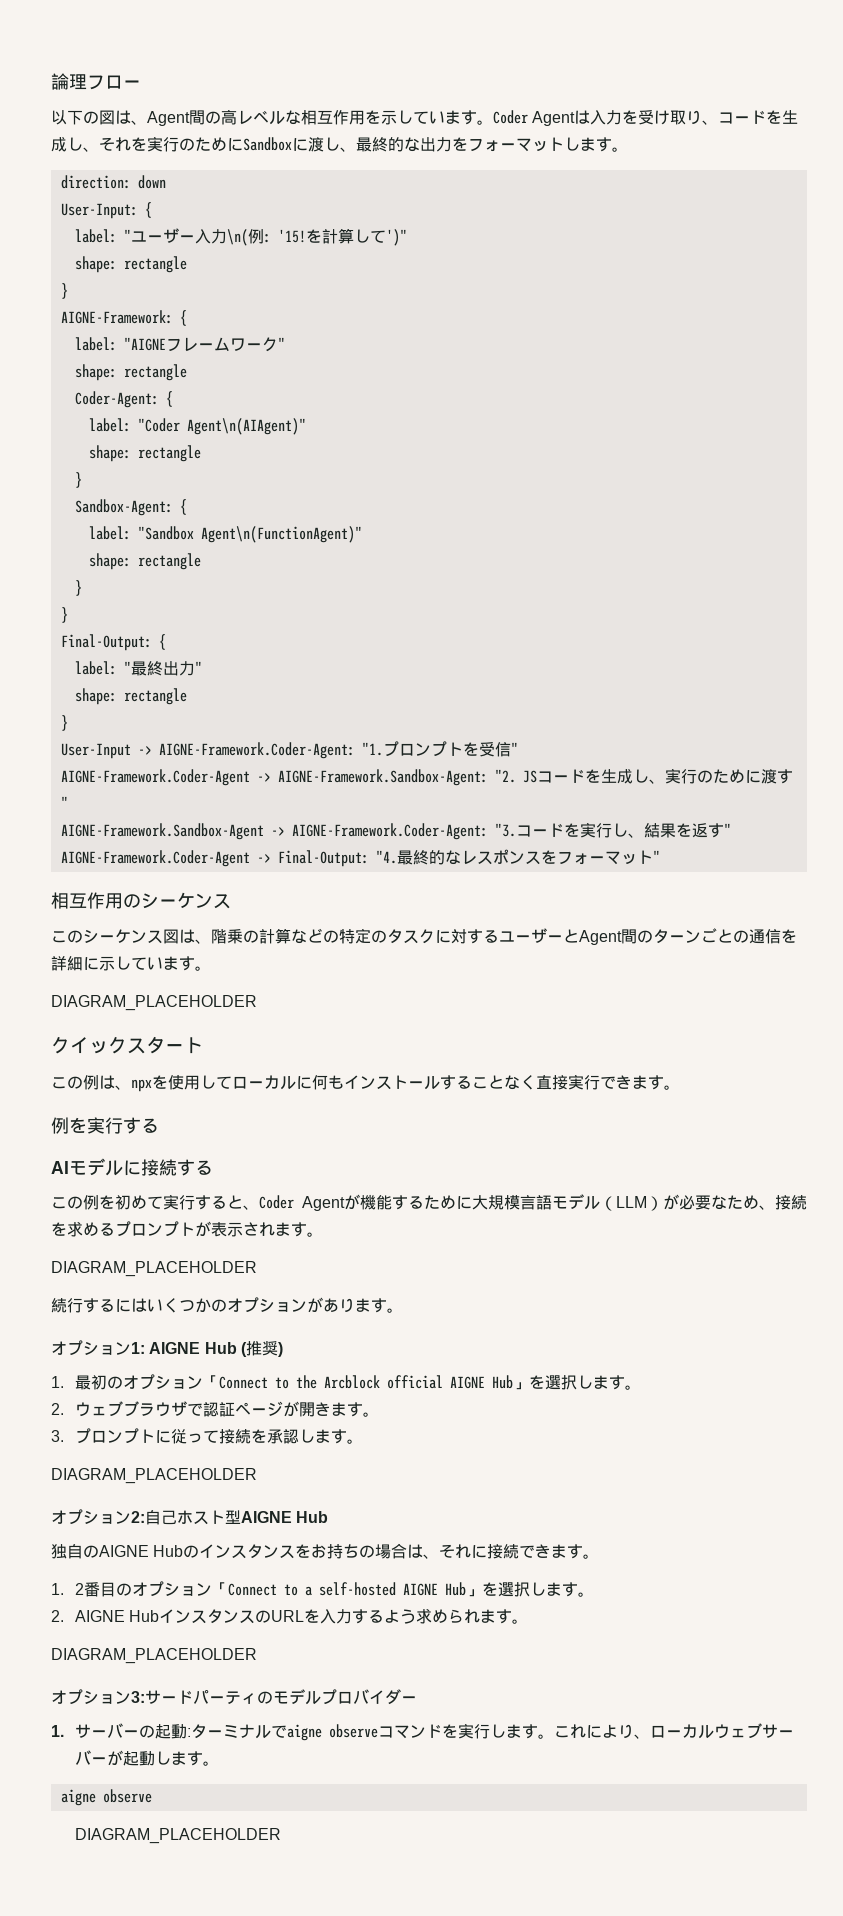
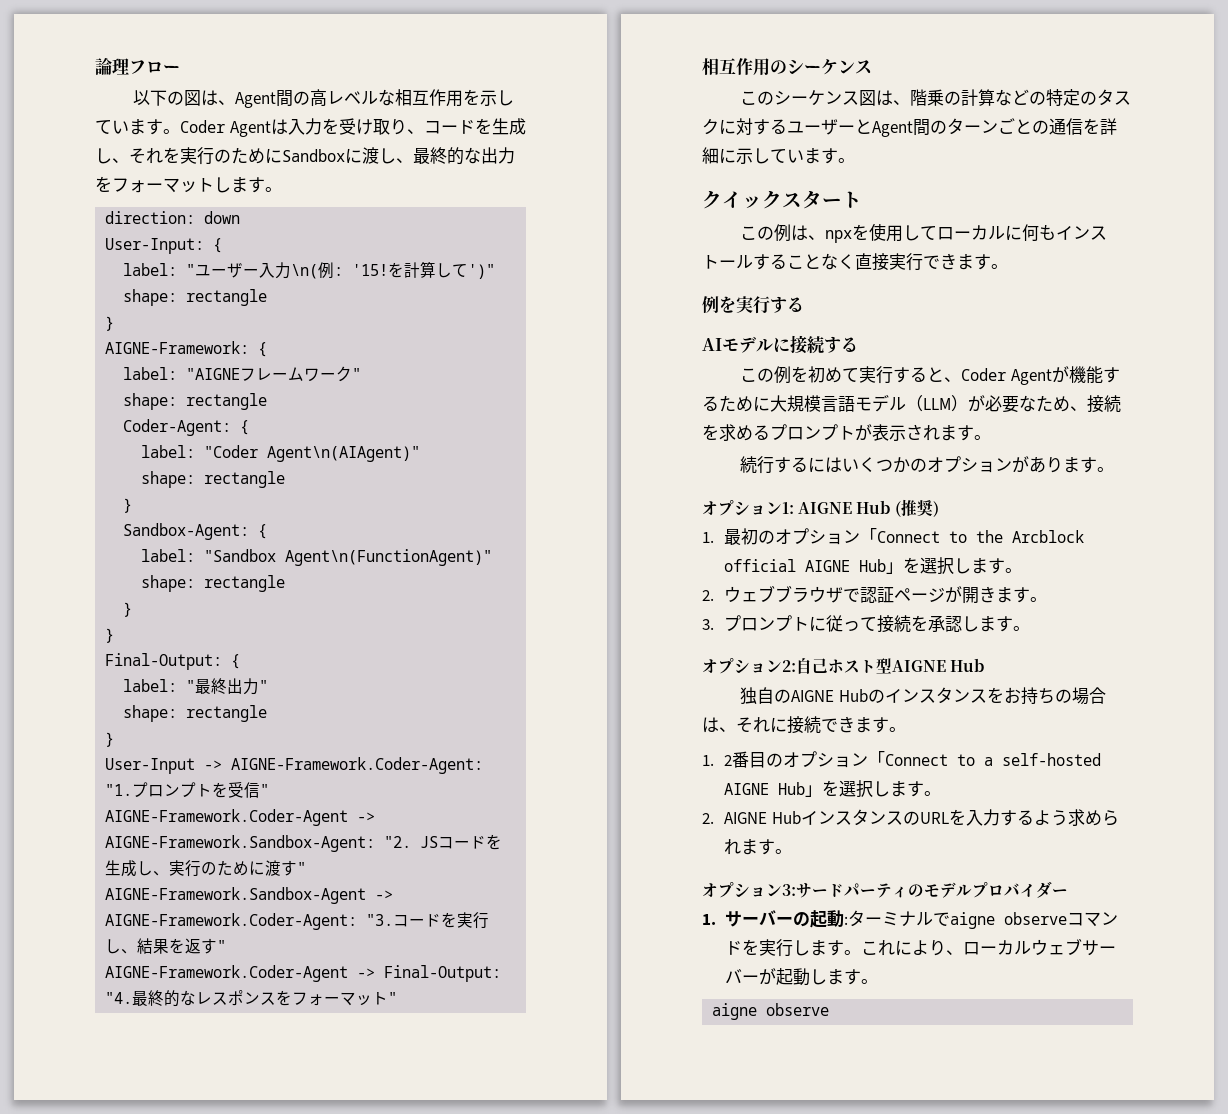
  このシーケンス図は、階乗の計算などの特定のタスクに対するユーザーとAgent間のターンごとの通信を詳細に示しています。
- DIAGRAM_PLACEHOLDER
  この例を初めて実行すると、Coder Agentが機能するために大規模言語モデル（LLM）が必要なため、接続を求めるプロンプトが表示されます。
- DIAGRAM_PLACEHOLDER
  3.プロンプトに従って接続を承認します。
- DIAGRAM_PLACEHOLDER
  2. AIGNE HubインスタンスのURLを入力するよう求められます。
- DIAGRAM_PLACEHOLDER
  これにより、ローカルウェブサーバーが起動します。
  aigne observe
- DIAGRAM_PLACEHOLDER

